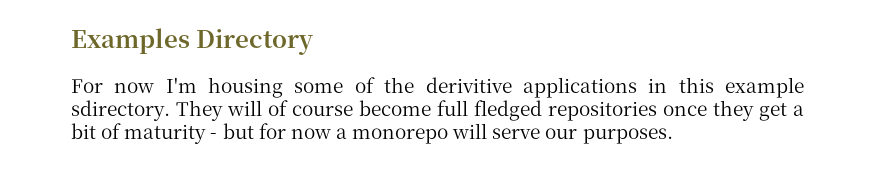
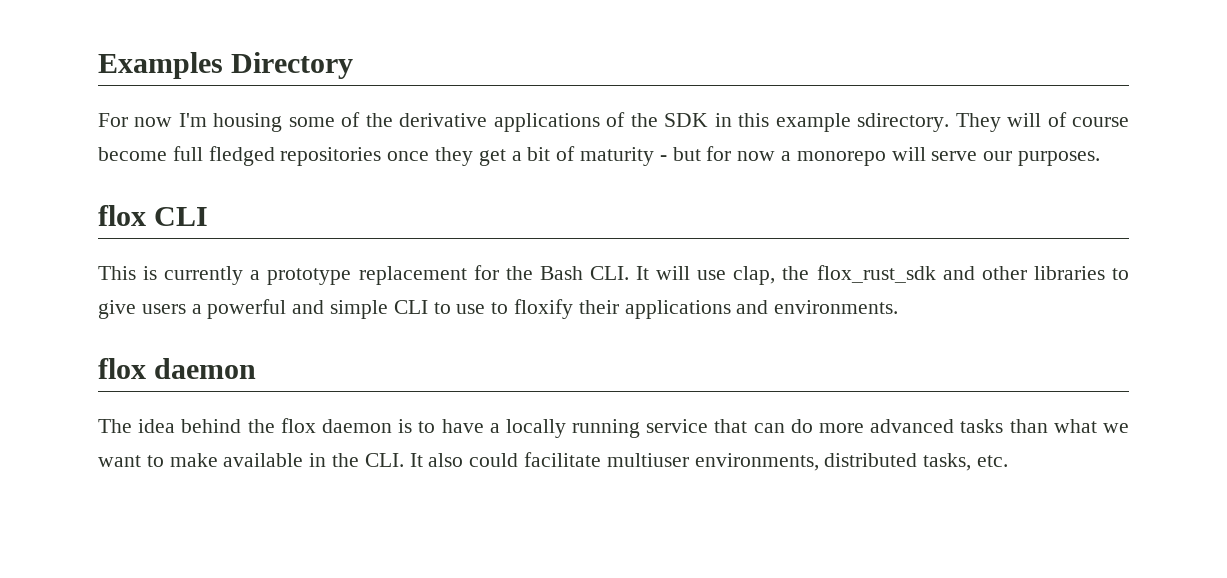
- For now I'm housing some of the derivitive applications in this example sdirectory.
+ For now I'm housing some of the derivative applications of the SDK in this example sdirectory.
+ flox CLI
+ This is currently a prototype replacement for the Bash CLI. It will use clap, the flox_rust_sdk and other libraries to give users a powerful and simple CLI to use to floxify their applications and environments.
+ flox daemon
+ The idea behind the flox daemon is to have a locally running service that can do more advanced tasks than what we want to make available in the CLI. It also could facilitate multiuser environments, distributed tasks, etc.

